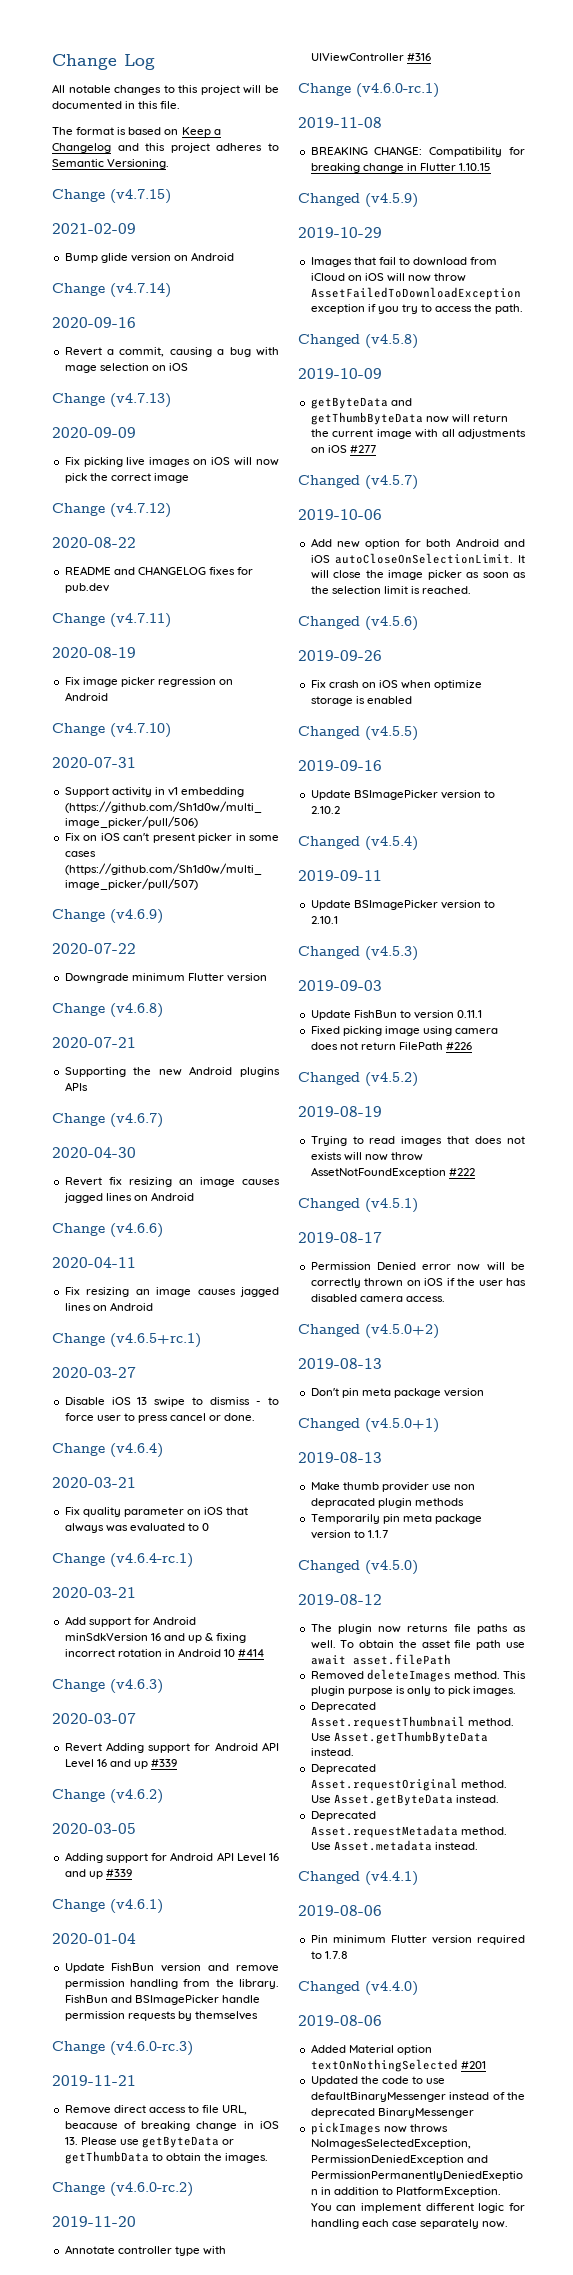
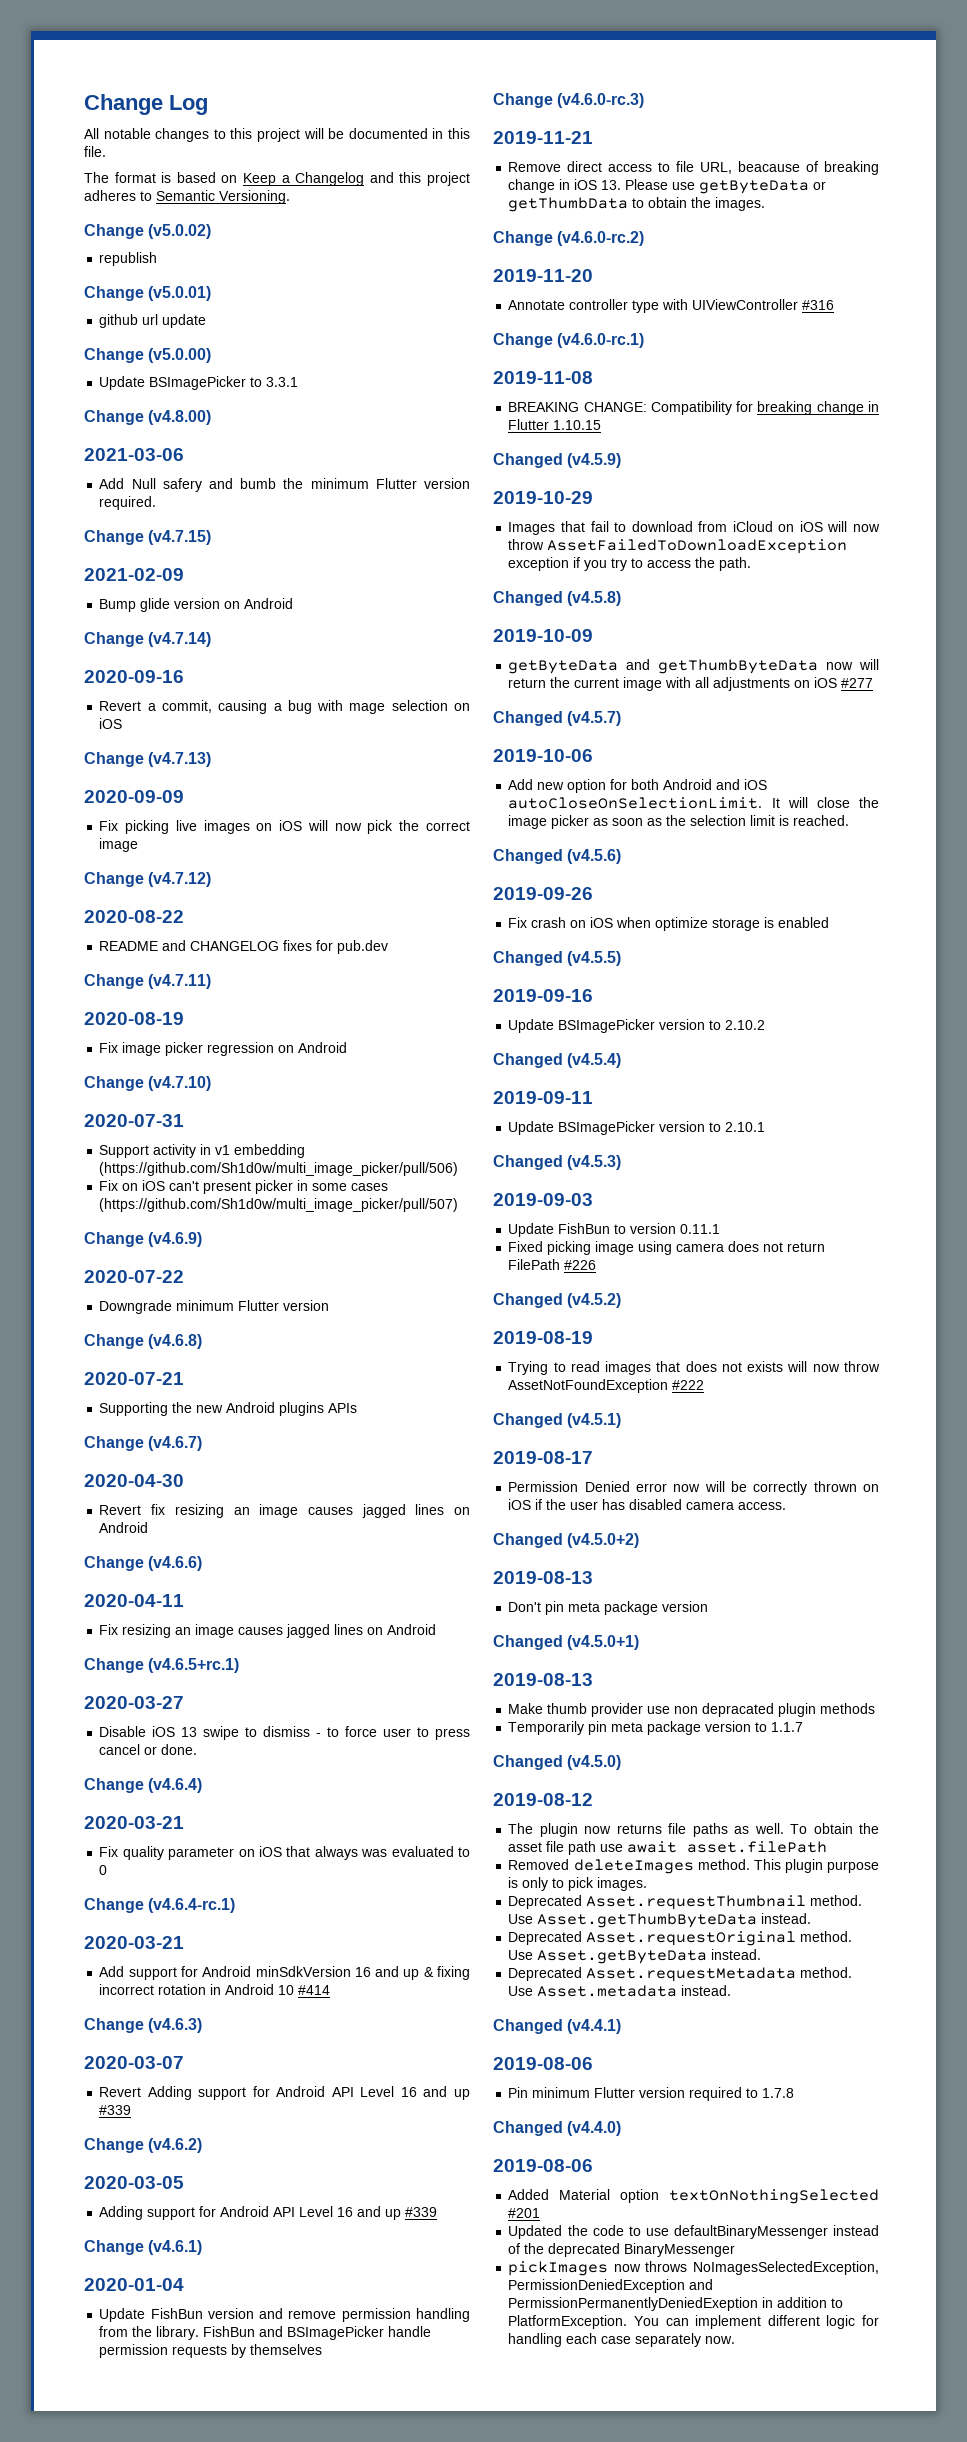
+ Change (v5.0.02)
+ republish
+ Change (v5.0.01)
+ github url update
+ Change (v5.0.00)
+ Update BSImagePicker to 3.3.1
+ Change (v4.8.00)
+ 2021-03-06
+ Add Null safery and bumb the minimum Flutter version required.

